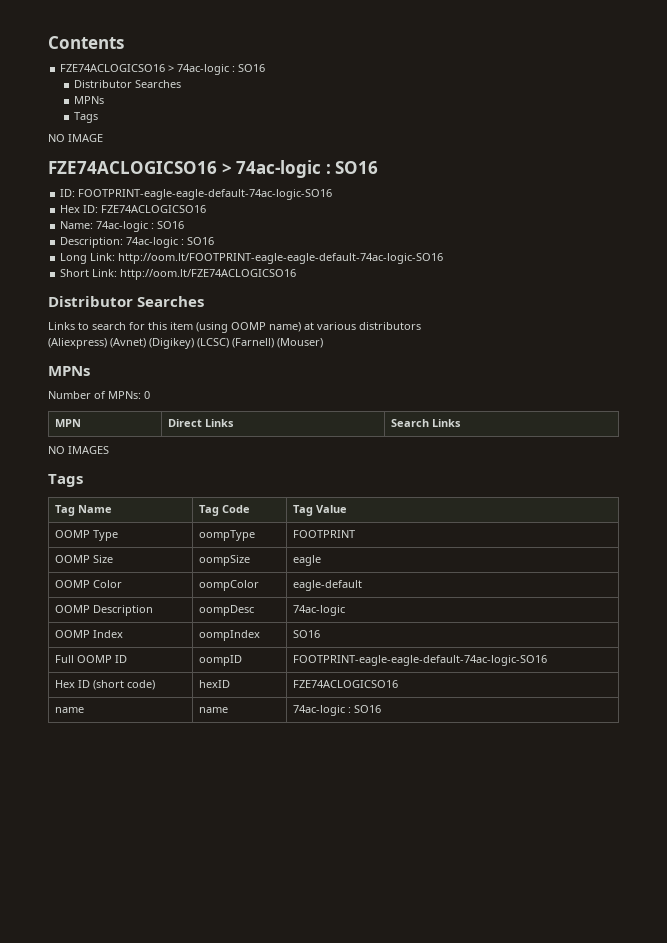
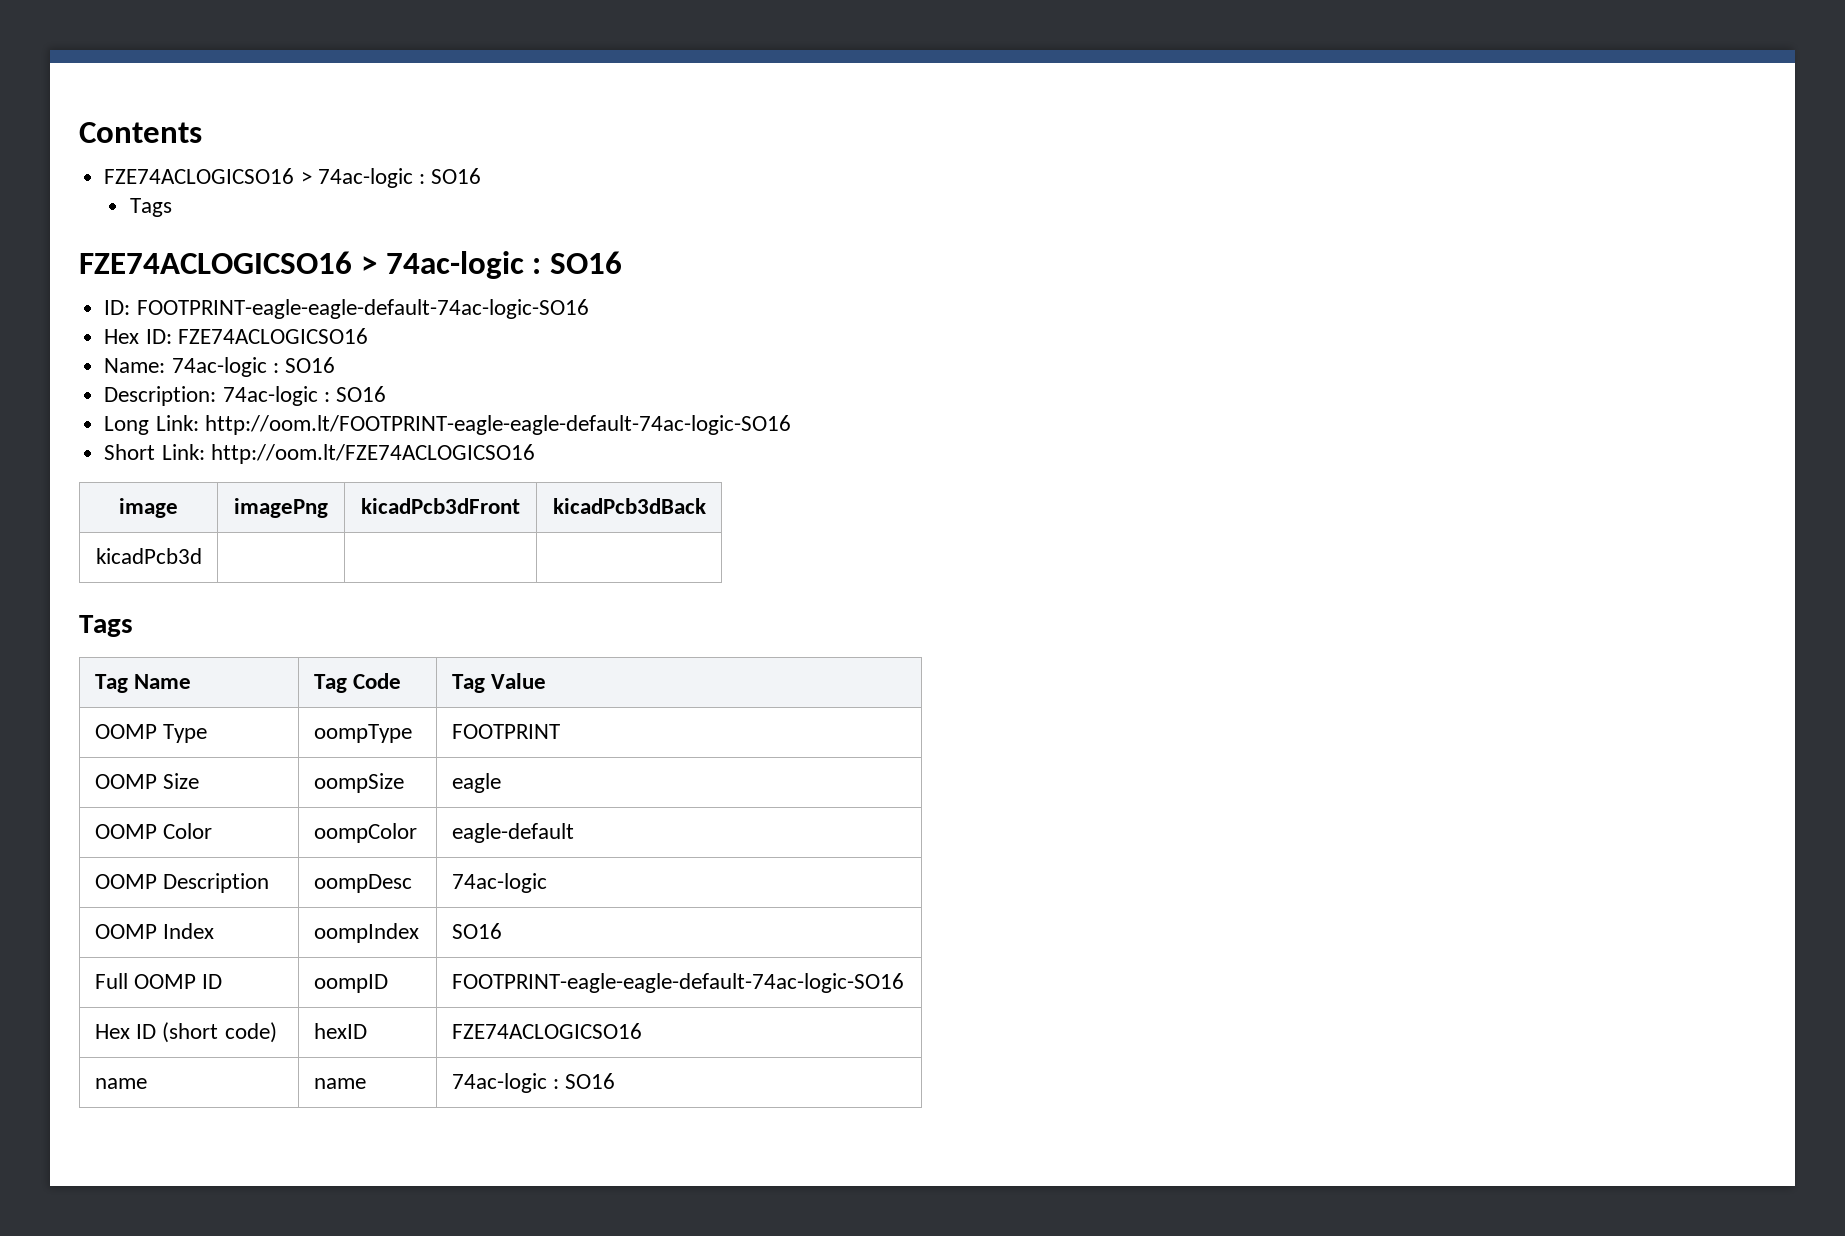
  Contents
  FZE74ACLOGICSO16 > 74ac-logic : SO16
- Distributor Searches
- MPNs
  Tags
- NO IMAGE
  Short Link: http://oom.lt/FZE74ACLOGICSO16
- Distributor Searches
- Links to search for this item (using OOMP name) at various distributors
- (Aliexpress) (Avnet) (Digikey) (LCSC) (Farnell) (Mouser)
- MPNs
- Number of MPNs: 0
- MPN | Direct Links | Search Links
- NO IMAGES
+ image | imagePng | kicadPcb3dFront | kicadPcb3dBack
+ kicadPcb3d | | |

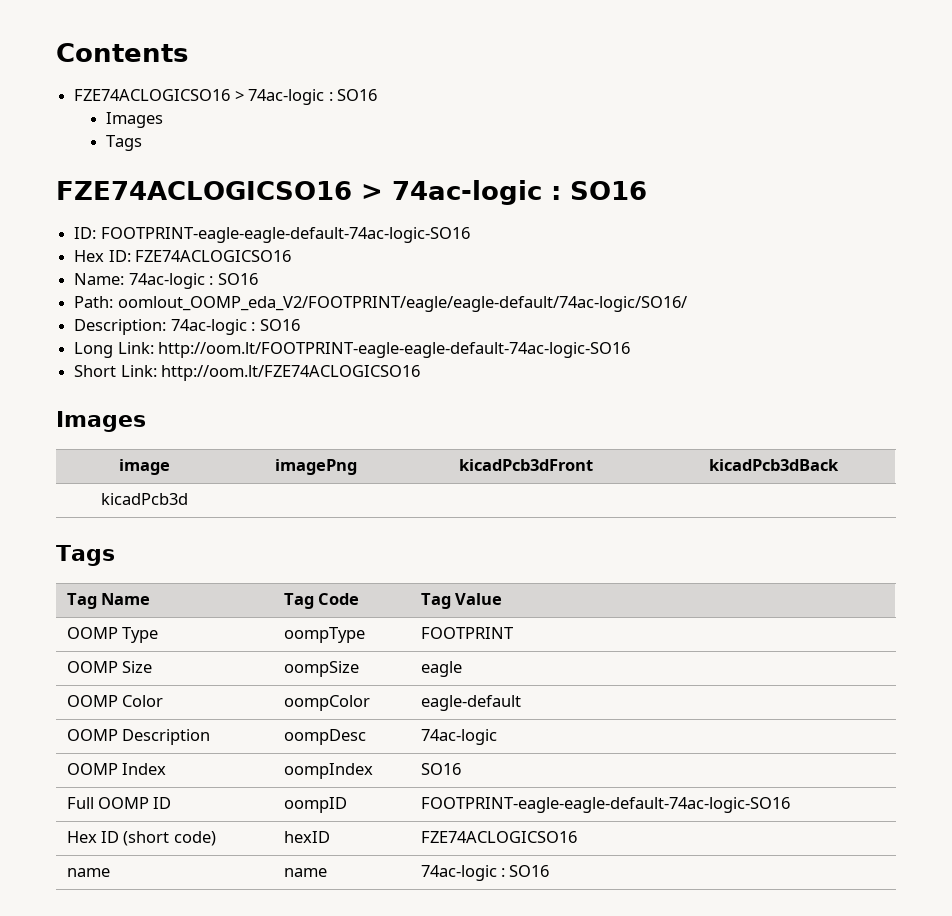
  Contents
  FZE74ACLOGICSO16 > 74ac-logic : SO16
+ Images
+ Path: oomlout_OOMP_eda_V2/FOOTPRINT/eagle/eagle-default/74ac-logic/SO16/
  Short Link: http://oom.lt/FZE74ACLOGICSO16
+ Images

